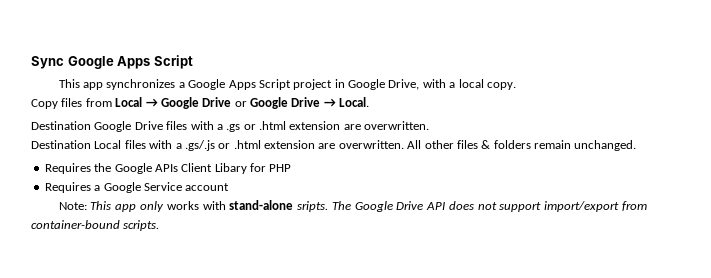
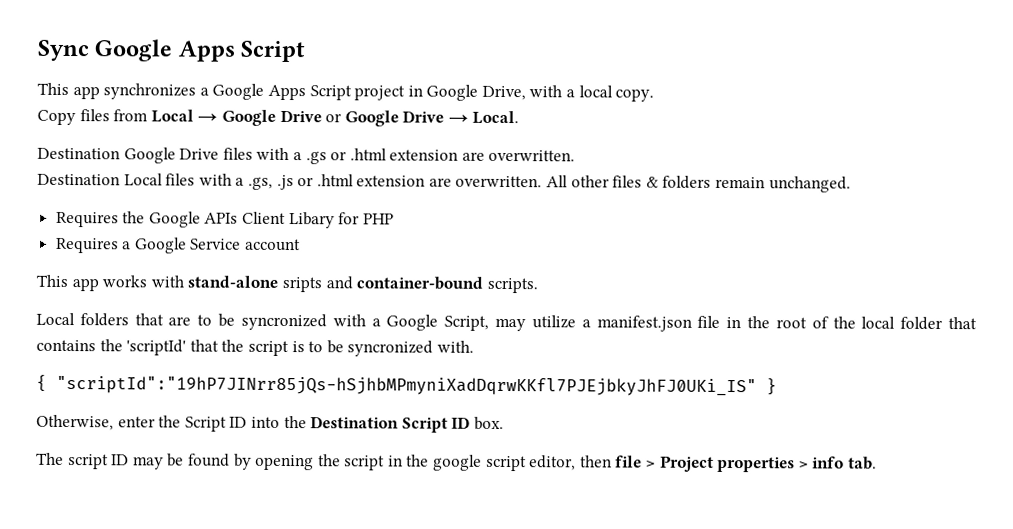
- Destination Local files with a .gs/.js or .html extension are overwritten.
+ Destination Local files with a .gs, .js or .html extension are overwritten.
- Note: This app only works with stand-alone sripts. The Google Drive API does not support import/export from container-bound scripts.
+ This app works with stand-alone sripts and container-bound scripts.
+ Local folders that are to be syncronized with a Google Script, may utilize a manifest.json file in the root of the local folder that contains the 'scriptId' that the script is to be syncronized with.
+ { "scriptId":"19hP7JINrr85jQs-hSjhbMPmyniXadDqrwKKfl7PJEjbkyJhFJ0UKi_IS" }
+ Otherwise, enter the Script ID into the Destination Script ID box.
+ The script ID may be found by opening the script in the google script editor, then file > Project properties > info tab.

